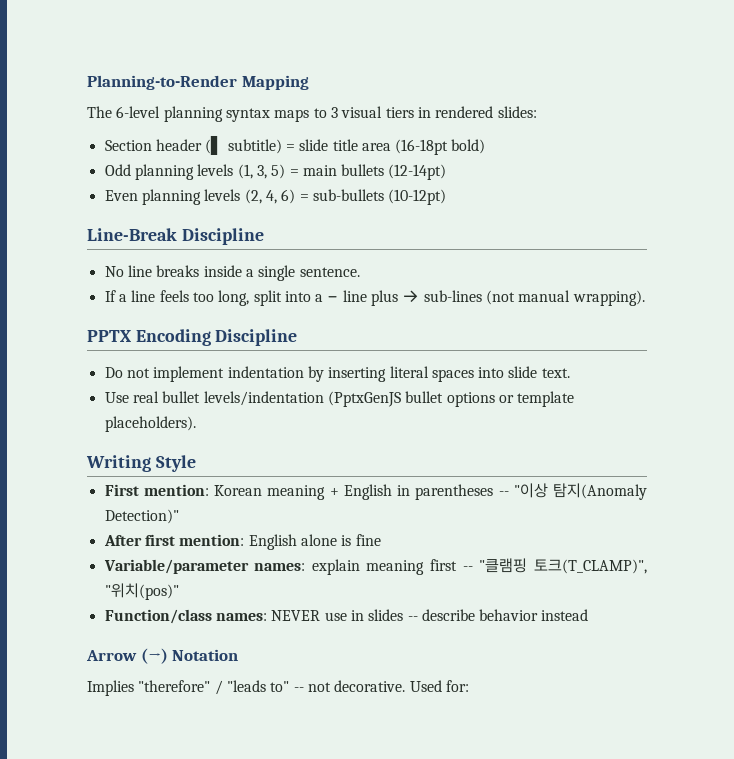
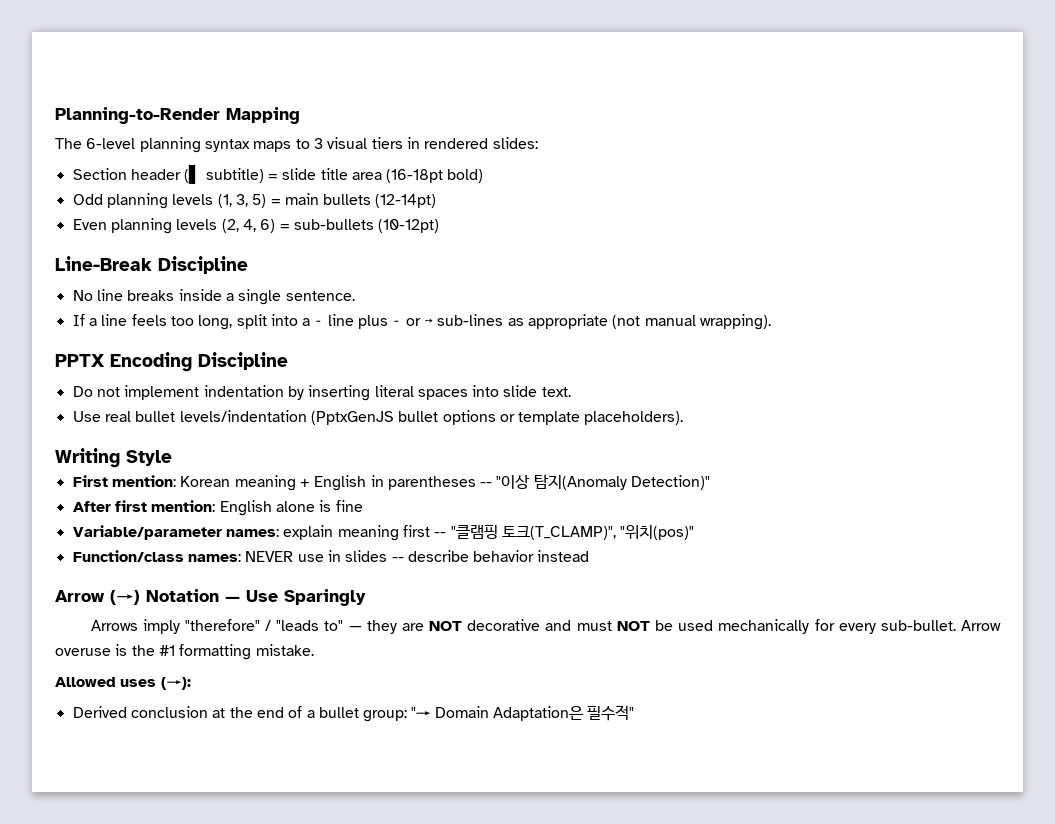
- If a line feels too long, split into a - line plus → sub-lines (not manual wrapping).
+ If a line feels too long, split into a - line plus - or → sub-lines as appropriate (not manual wrapping).
- Arrow (→) Notation
- Implies "therefore" / "leads to" -- not decorative. Used for:
+ Arrow (→) Notation — Use Sparingly
+ Arrows imply "therefore" / "leads to" — they are NOT decorative and must NOT be used mechanically for every sub-bullet. Arrow overuse is the #1 formatting mistake.
+ Allowed uses (→):
+ Derived conclusion at the end of a bullet group: "→ Domain Adaptation은 필수적"

